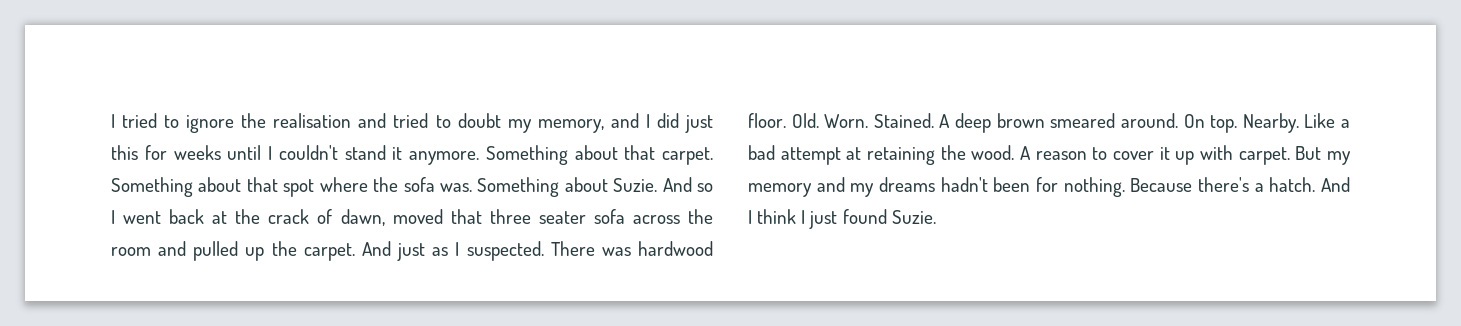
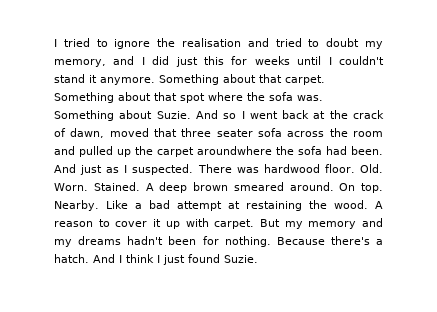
- And so I went back at the crack of dawn, moved that three seater sofa across the room and pulled up the carpet.
+ And so I went back at the crack of dawn, moved that three seater sofa across the room and pulled up the carpet aroundwhere the sofa had been.
- Like a bad attempt at retaining the wood.
+ Like a bad attempt at restaining the wood.

